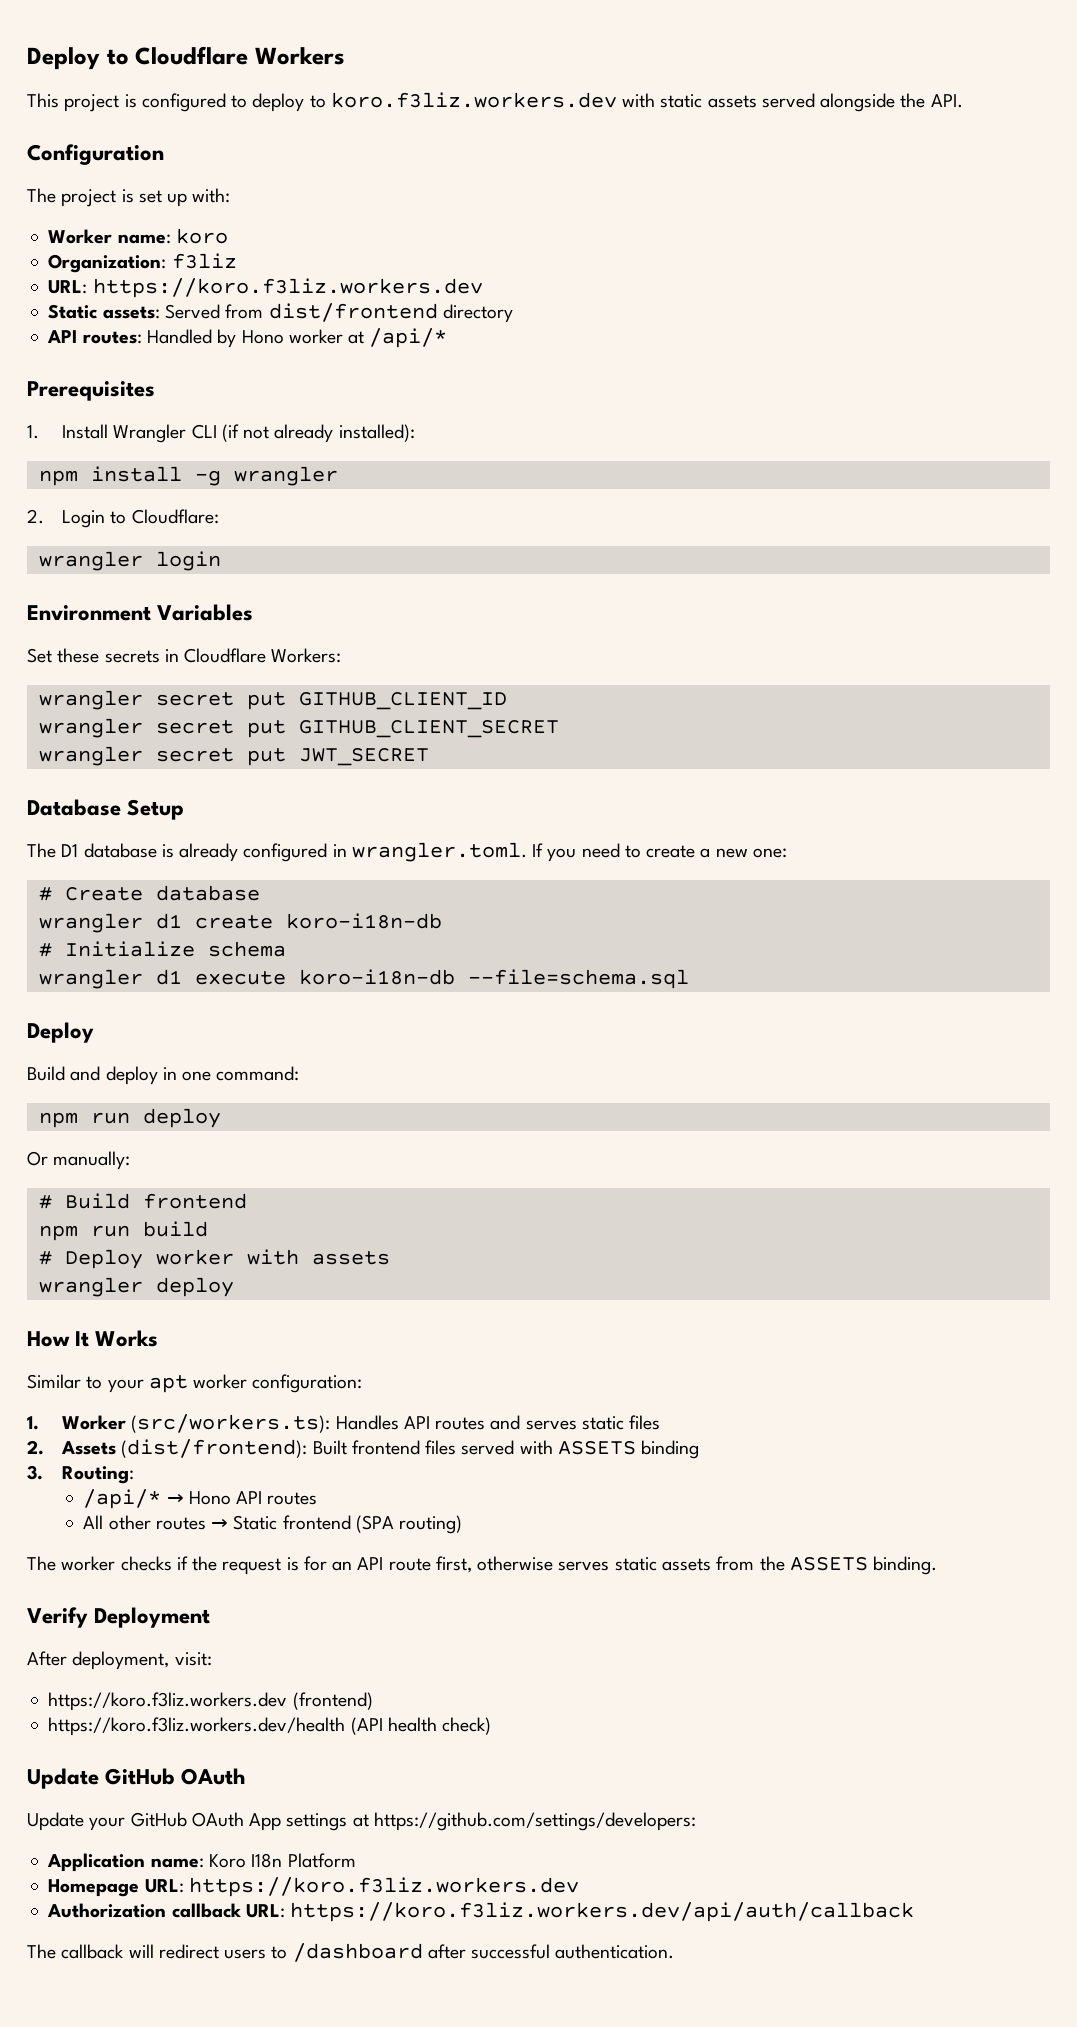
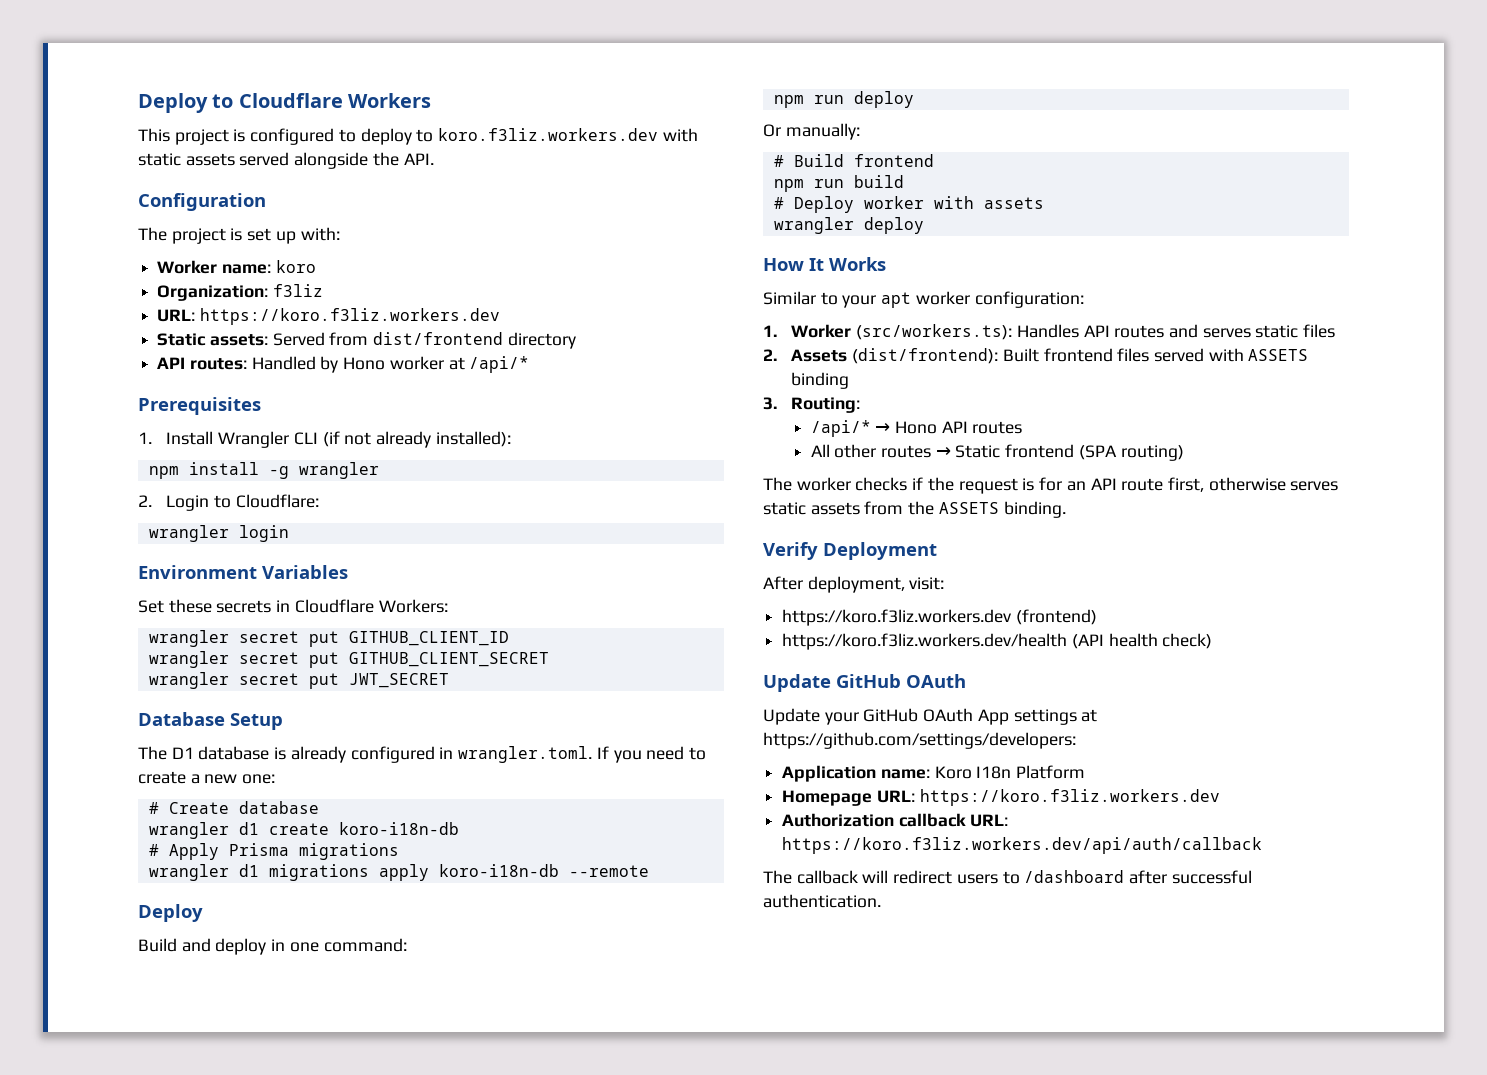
- # Initialize schema
- wrangler d1 execute koro-i18n-db --file=schema.sql
+ # Apply Prisma migrations
+ wrangler d1 migrations apply koro-i18n-db --remote

